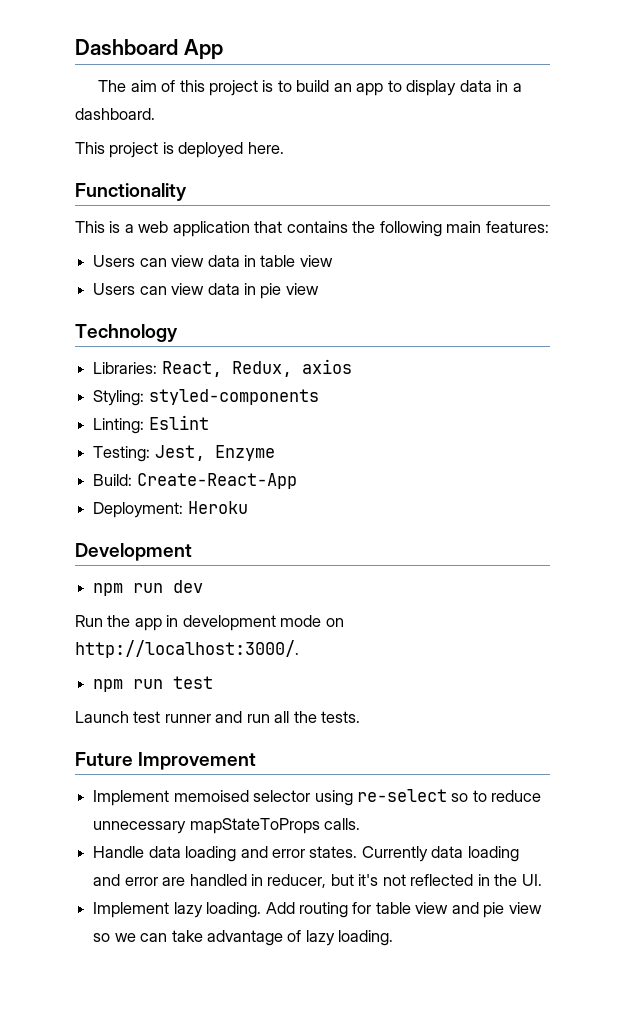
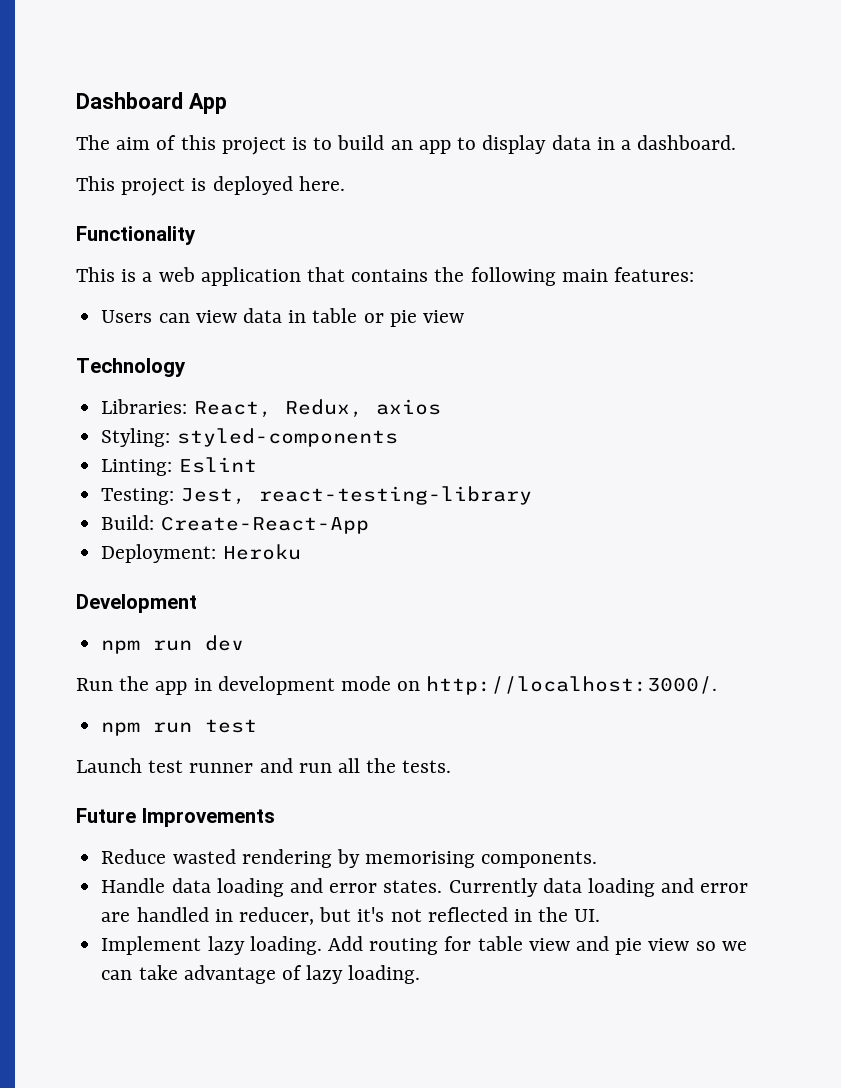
- Users can view data in table view
- Users can view data in pie view
+ Users can view data in table or pie view
- Testing: Jest, Enzyme
+ Testing: Jest, react-testing-library
- Future Improvement
- Implement memoised selector using re-select so to reduce unnecessary mapStateToProps calls.
+ Future Improvements
+ Reduce wasted rendering by memorising components.

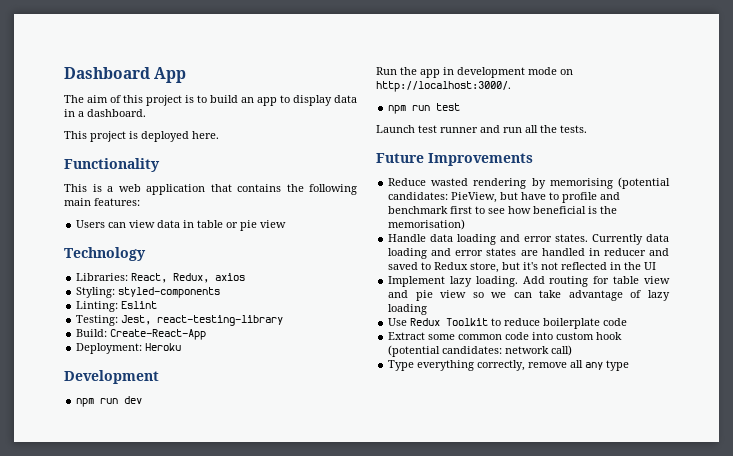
- Reduce wasted rendering by memorising components.
+ Reduce wasted rendering by memorising (potential candidates: PieView, but have to profile and benchmark first to see how beneficial is the memorisation)
- Currently data loading and error are handled in reducer, but it's not reflected in the UI.
+ Currently data loading and error states are handled in reducer and saved to Redux store, but it's not reflected in the UI
- Add routing for table view and pie view so we can take advantage of lazy loading.
+ Add routing for table view and pie view so we can take advantage of lazy loading
+ Use Redux Toolkit to reduce boilerplate code
+ Extract some common code into custom hook (potential candidates: network call)
+ Type everything correctly, remove all any type

